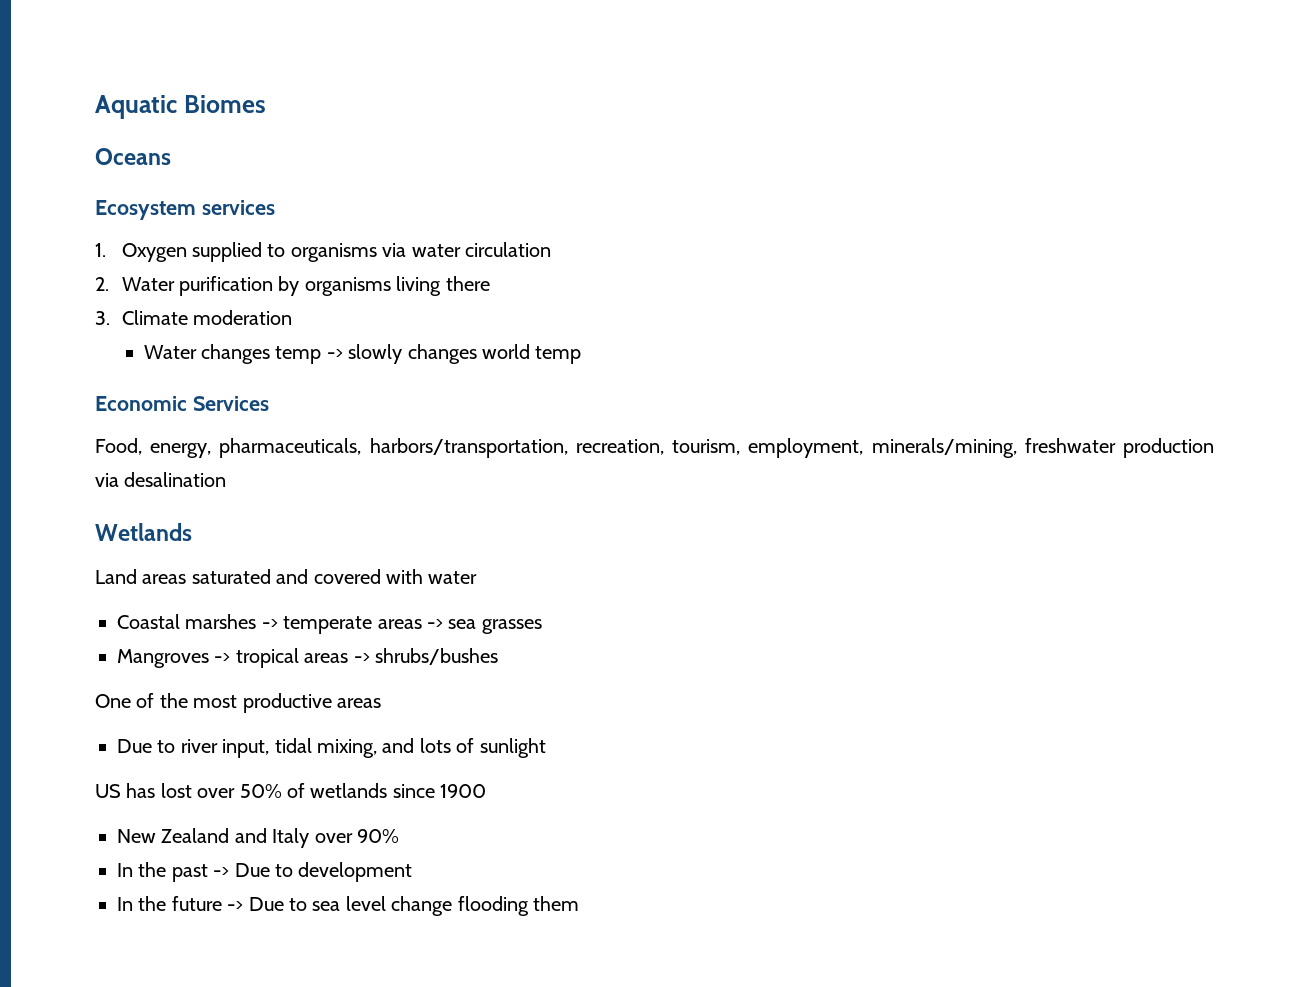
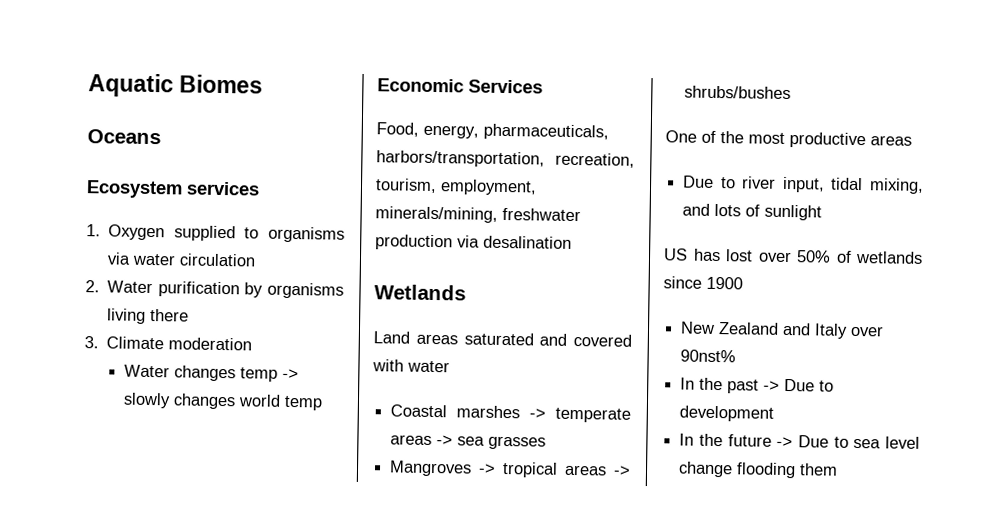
- New Zealand and Italy over 90%
+ New Zealand and Italy over 90nst%

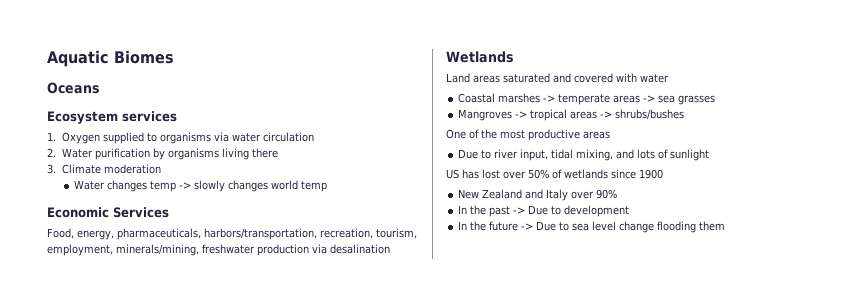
- New Zealand and Italy over 90nst%
+ New Zealand and Italy over 90%

